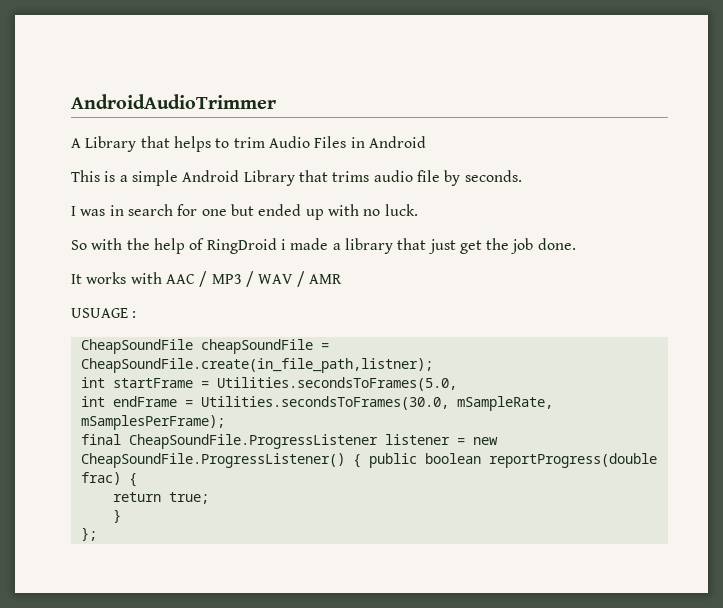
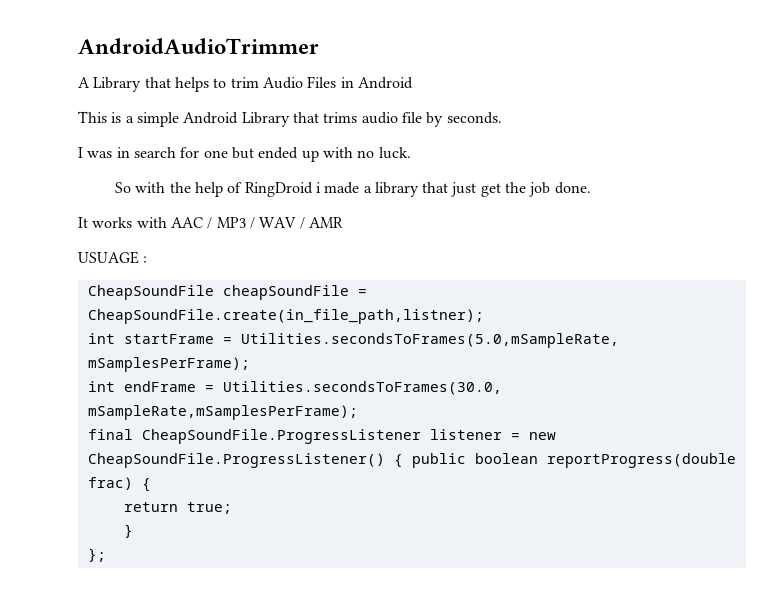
- int startFrame = Utilities.secondsToFrames(5.0,
+ int startFrame = Utilities.secondsToFrames(5.0,mSampleRate, mSamplesPerFrame);
- int endFrame = Utilities.secondsToFrames(30.0, mSampleRate, mSamplesPerFrame);
+ int endFrame = Utilities.secondsToFrames(30.0, mSampleRate,mSamplesPerFrame);

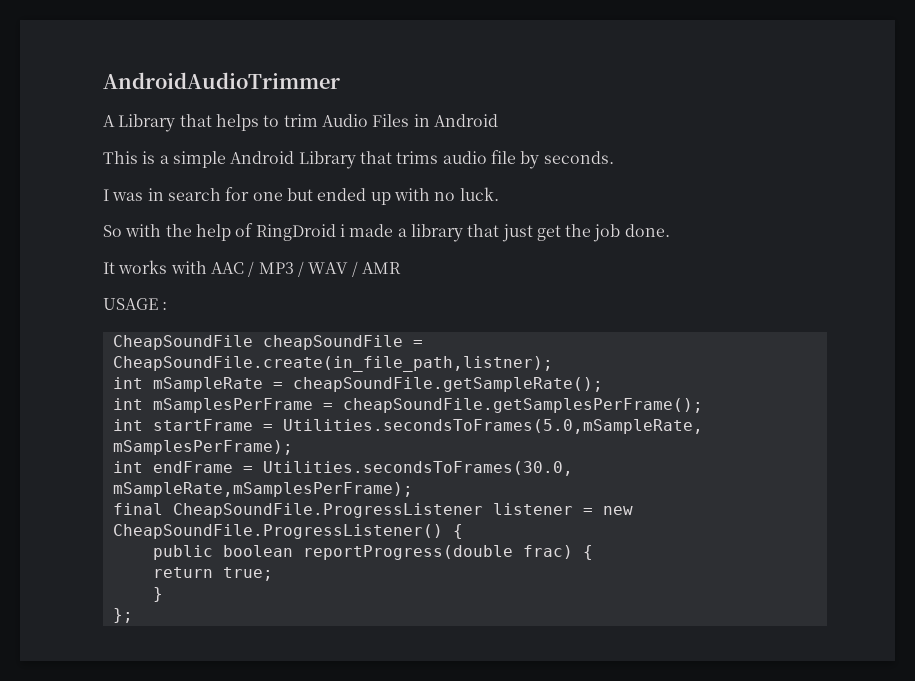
- USUAGE :
+ USAGE :
+ int mSampleRate = cheapSoundFile.getSampleRate();
+ int mSamplesPerFrame = cheapSoundFile.getSamplesPerFrame();
- final CheapSoundFile.ProgressListener listener = new CheapSoundFile.ProgressListener() { public boolean reportProgress(double frac) {
+ final CheapSoundFile.ProgressListener listener = new CheapSoundFile.ProgressListener() {
+ public boolean reportProgress(double frac) {

